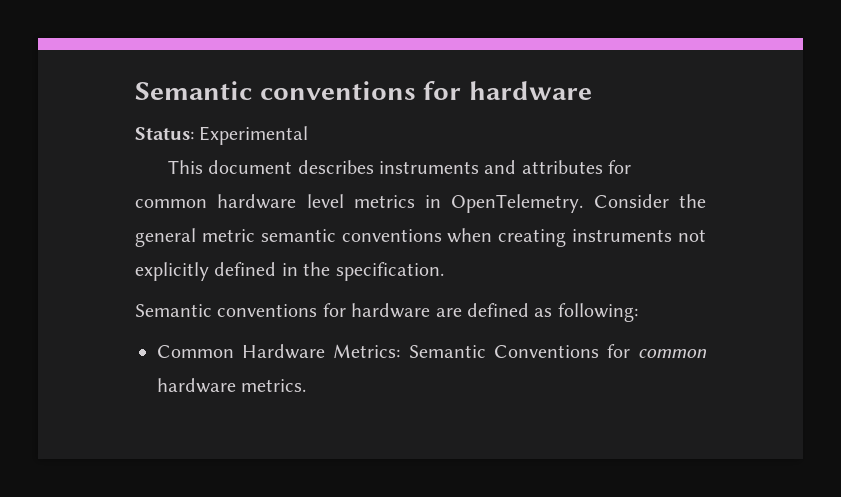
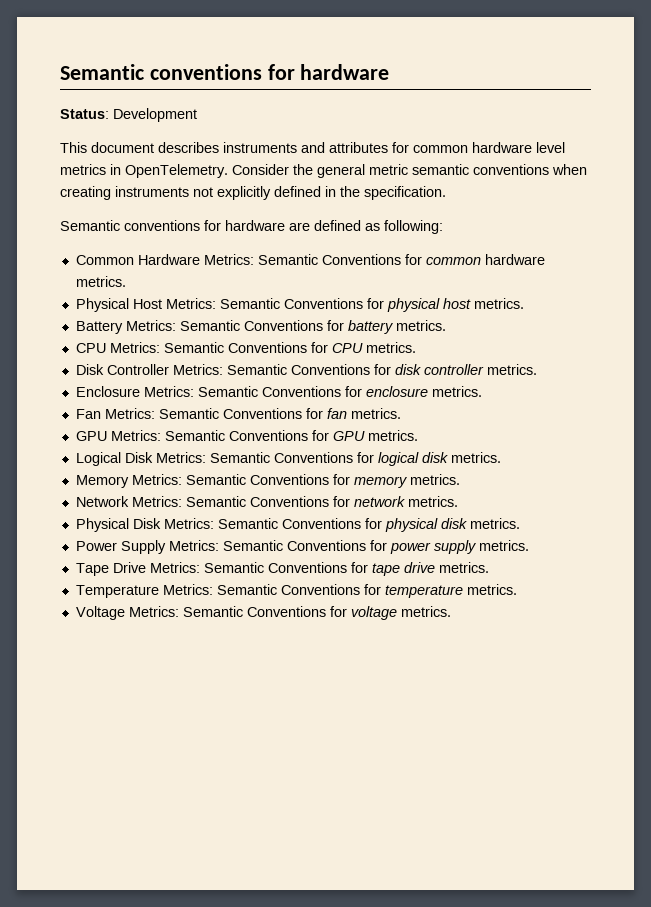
- Status: Experimental
+ Status: Development
+ Physical Host Metrics: Semantic Conventions for physical host metrics.
+ Battery Metrics: Semantic Conventions for battery metrics.
+ CPU Metrics: Semantic Conventions for CPU metrics.
+ Disk Controller Metrics: Semantic Conventions for disk controller metrics.
+ Enclosure Metrics: Semantic Conventions for enclosure metrics.
+ Fan Metrics: Semantic Conventions for fan metrics.
+ GPU Metrics: Semantic Conventions for GPU metrics.
+ Logical Disk Metrics: Semantic Conventions for logical disk metrics.
+ Memory Metrics: Semantic Conventions for memory metrics.
+ Network Metrics: Semantic Conventions for network metrics.
+ Physical Disk Metrics: Semantic Conventions for physical disk metrics.
+ Power Supply Metrics: Semantic Conventions for power supply metrics.
+ Tape Drive Metrics: Semantic Conventions for tape drive metrics.
+ Temperature Metrics: Semantic Conventions for temperature metrics.
+ Voltage Metrics: Semantic Conventions for voltage metrics.

